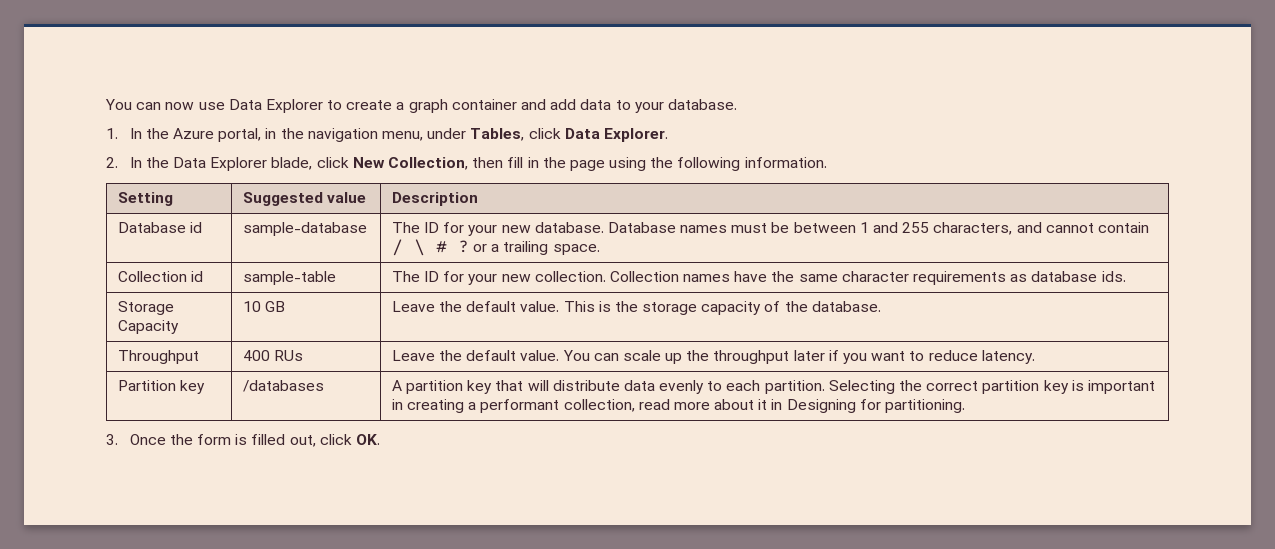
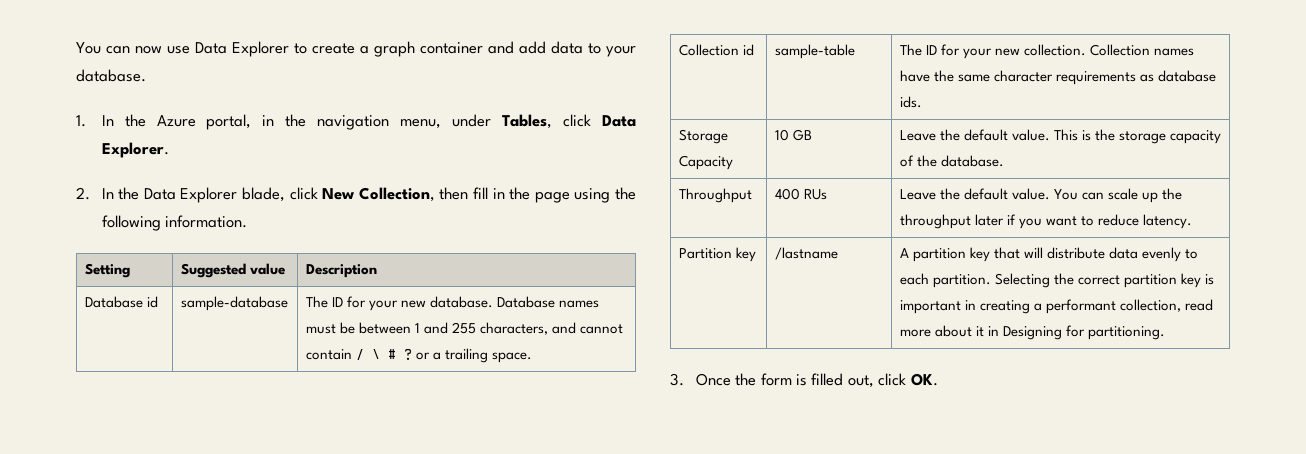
- Partition key | /databases | A partition key that will distribute data evenly to each partition. Selecting the correct partition key is important in creating a performant collection, read more about it in Designing for partitioning.
+ Partition key | /lastname | A partition key that will distribute data evenly to each partition. Selecting the correct partition key is important in creating a performant collection, read more about it in Designing for partitioning.

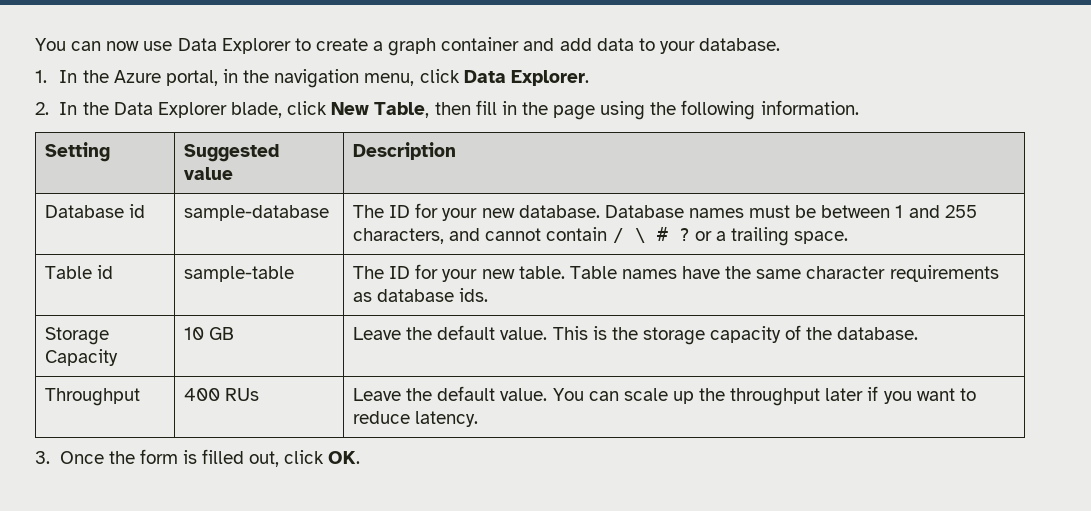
- 1. In the Azure portal, in the navigation menu, under Tables, click Data Explorer.
+ 1. In the Azure portal, in the navigation menu, click Data Explorer.
- 2. In the Data Explorer blade, click New Collection, then fill in the page using the following information.
+ 2. In the Data Explorer blade, click New Table, then fill in the page using the following information.
- Collection id | sample-table | The ID for your new collection. Collection names have the same character requirements as database ids.
+ Table id | sample-table | The ID for your new table. Table names have the same character requirements as database ids.
- Partition key | /lastname | A partition key that will distribute data evenly to each partition. Selecting the correct partition key is important in creating a performant collection, read more about it in Designing for partitioning.

